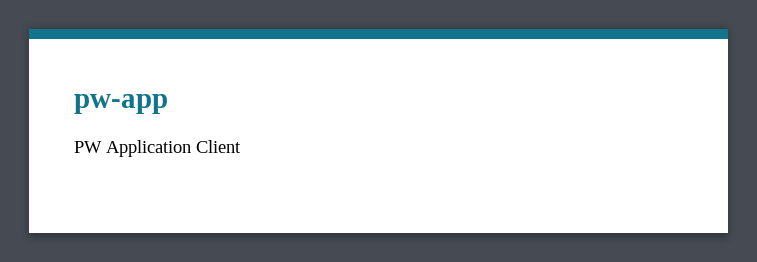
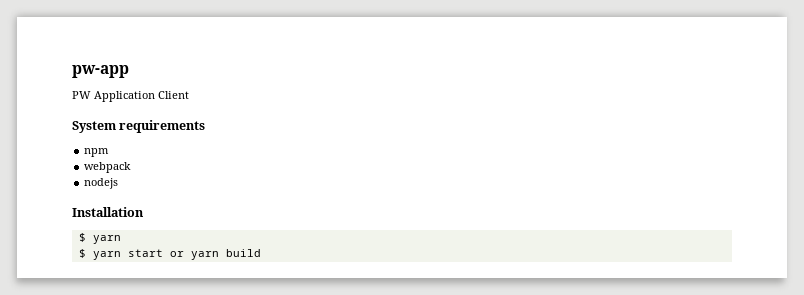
+ System requirements
+ npm
+ webpack
+ nodejs
+ Installation
+ $ yarn
+ $ yarn start or yarn build

